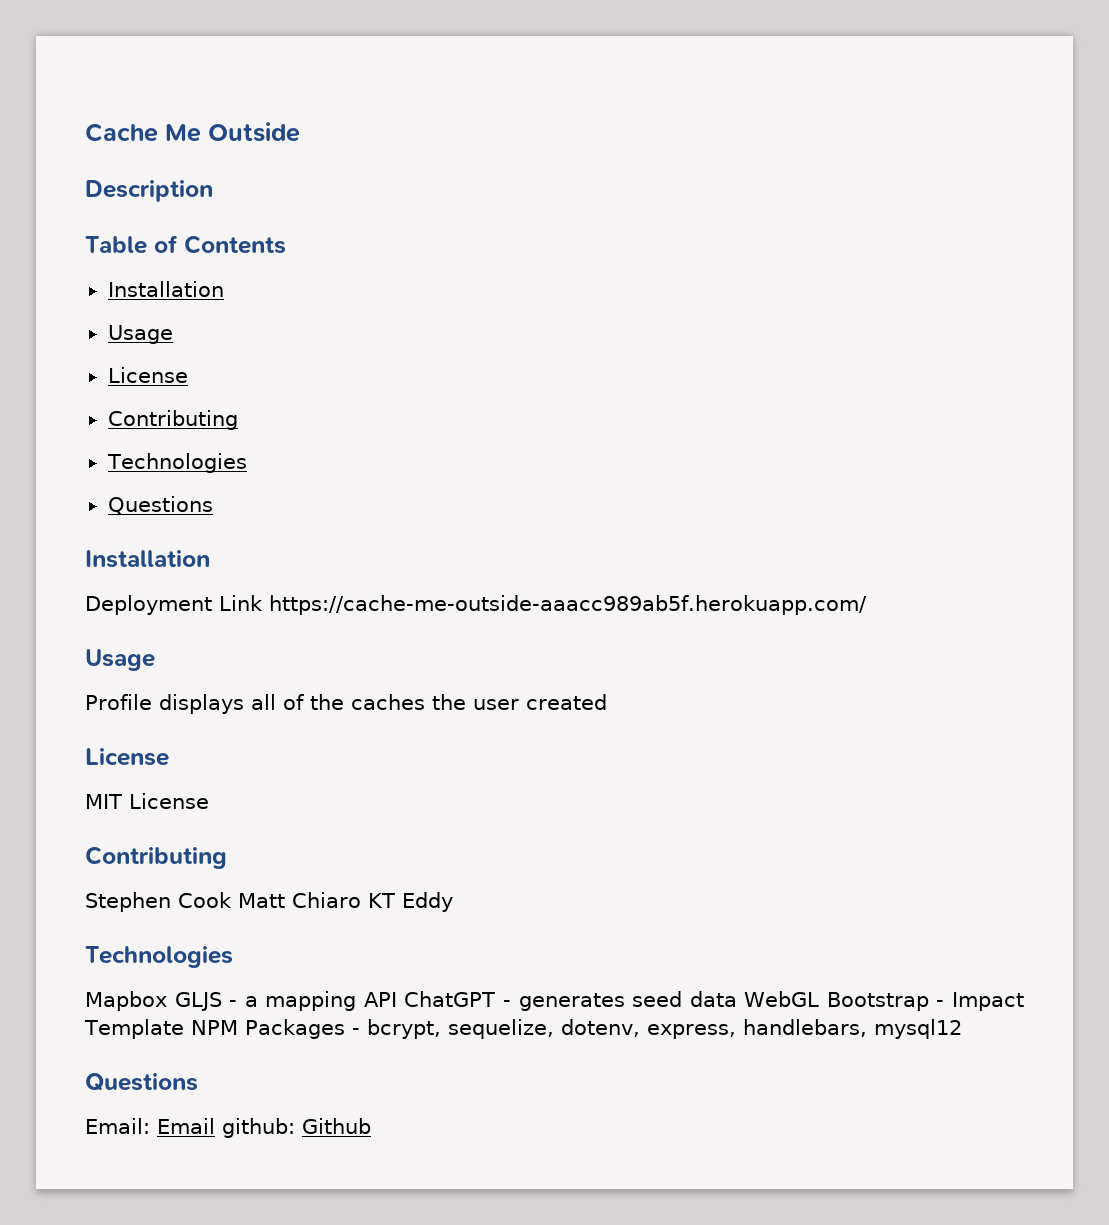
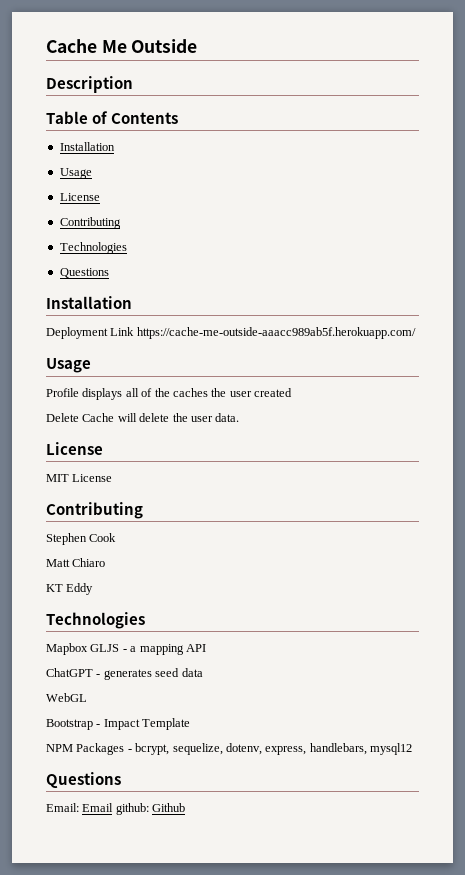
+ Delete Cache will delete the user data.
- Stephen Cook Matt Chiaro KT Eddy
+ Stephen Cook
+ Matt Chiaro
+ KT Eddy
- Mapbox GLJS - a mapping API ChatGPT - generates seed data WebGL Bootstrap - Impact Template NPM Packages - bcrypt, sequelize, dotenv, express, handlebars, mysql12
+ Mapbox GLJS - a mapping API
+ ChatGPT - generates seed data
+ WebGL
+ Bootstrap - Impact Template
+ NPM Packages - bcrypt, sequelize, dotenv, express, handlebars, mysql12

